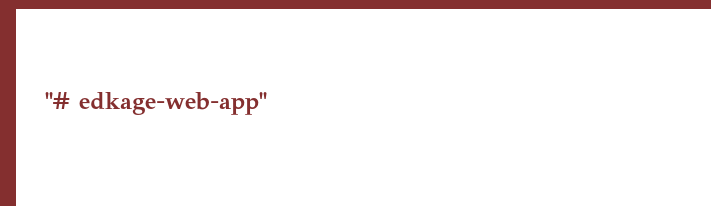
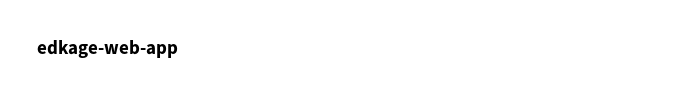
- "# edkage-web-app"
+ edkage-web-app

